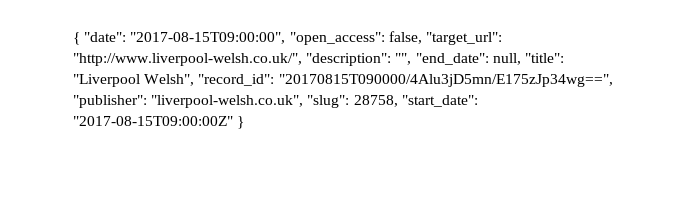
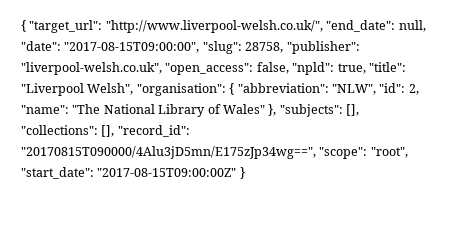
- { "date": "2017-08-15T09:00:00", "open_access": false, "target_url": "http://www.liverpool-welsh.co.uk/", "description": "", "end_date": null, "title": "Liverpool Welsh", "record_id": "20170815T090000/4Alu3jD5mn/E175zJp34wg==", "publisher": "liverpool-welsh.co.uk", "slug": 28758, "start_date": "2017-08-15T09:00:00Z" }
+ { "target_url": "http://www.liverpool-welsh.co.uk/", "end_date": null, "date": "2017-08-15T09:00:00", "slug": 28758, "publisher": "liverpool-welsh.co.uk", "open_access": false, "npld": true, "title": "Liverpool Welsh", "organisation": { "abbreviation": "NLW", "id": 2, "name": "The National Library of Wales" }, "subjects": [], "collections": [], "record_id": "20170815T090000/4Alu3jD5mn/E175zJp34wg==", "scope": "root", "start_date": "2017-08-15T09:00:00Z" }

